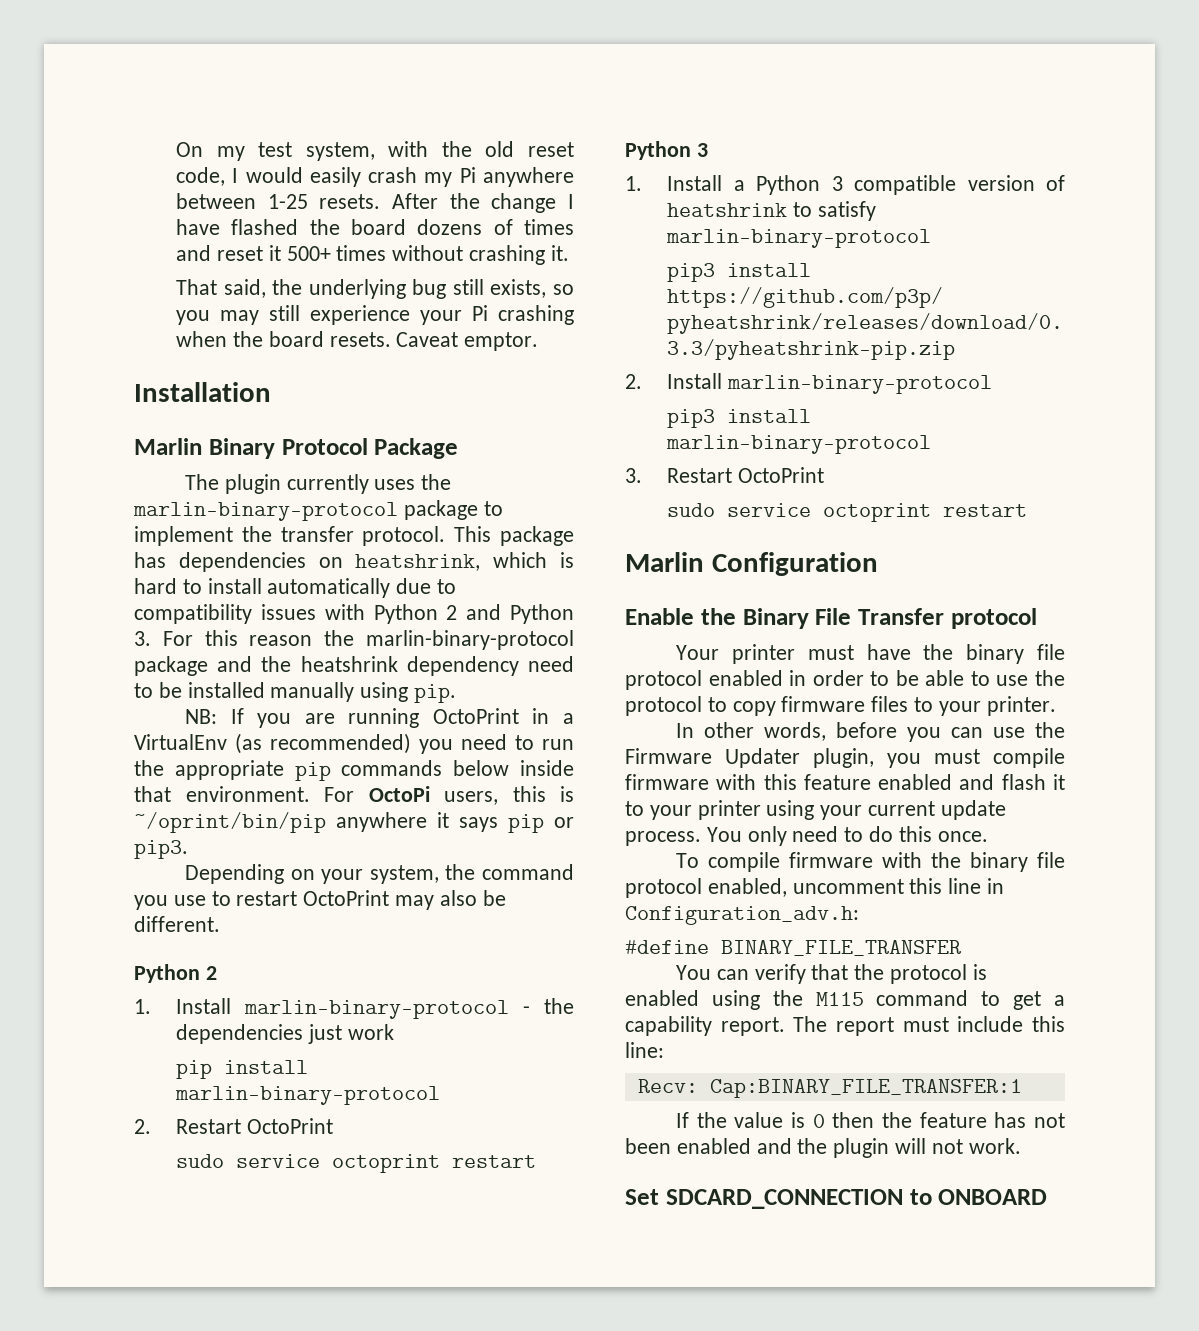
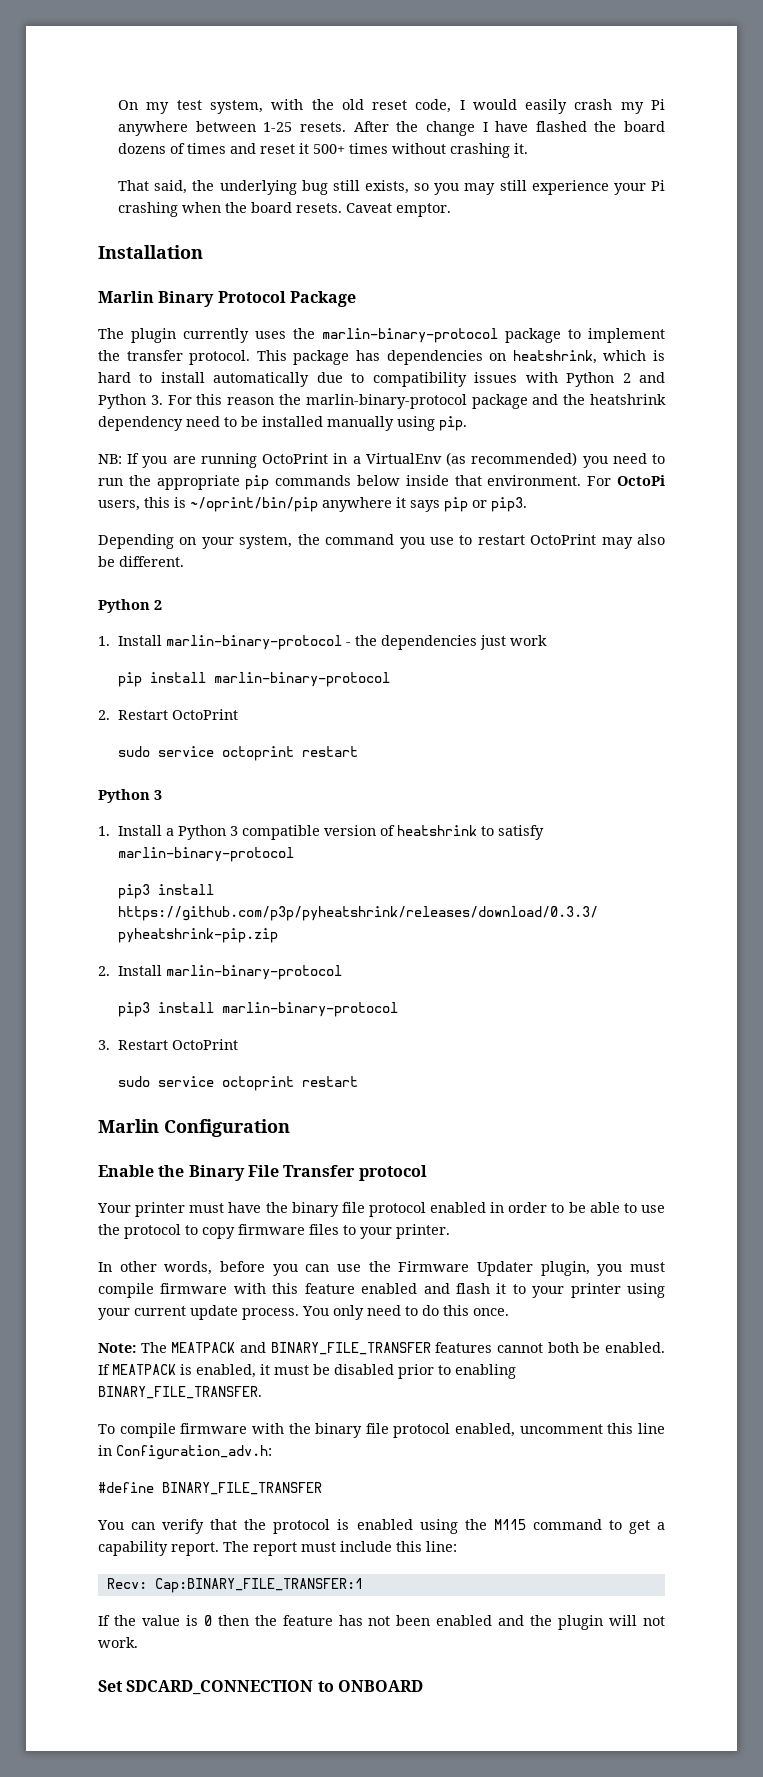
+ Note: The MEATPACK and BINARY_FILE_TRANSFER features cannot both be enabled. If MEATPACK is enabled, it must be disabled prior to enabling BINARY_FILE_TRANSFER.

